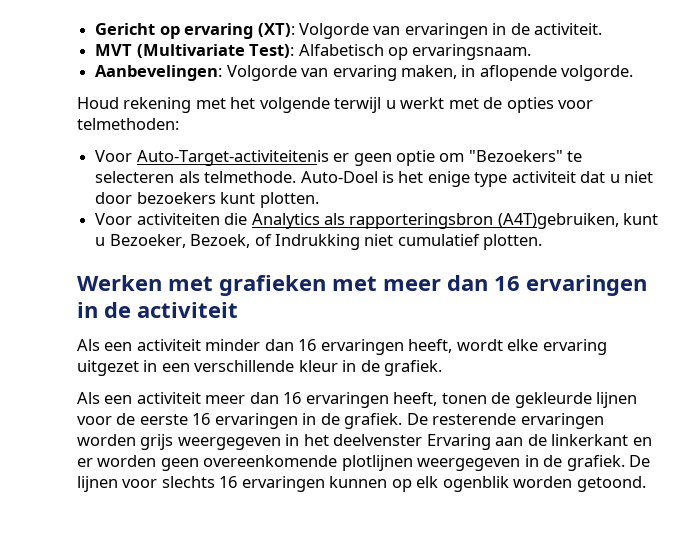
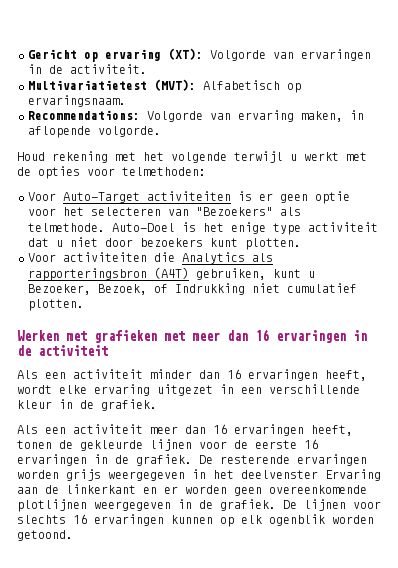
- MVT (Multivariate Test): Alfabetisch op ervaringsnaam.
+ Multivariatietest (MVT): Alfabetisch op ervaringsnaam.
- Aanbevelingen: Volgorde van ervaring maken, in aflopende volgorde.
+ Recommendations: Volgorde van ervaring maken, in aflopende volgorde.
- Voor Auto-Target-activiteitenis er geen optie om "Bezoekers" te selecteren als telmethode.
+ Voor Auto-Target activiteiten is er geen optie voor het selecteren van "Bezoekers" als telmethode.
- Voor activiteiten die Analytics als rapporteringsbron (A4T)gebruiken, kunt u Bezoeker, Bezoek, of Indrukking niet cumulatief plotten.
+ Voor activiteiten die Analytics als rapporteringsbron (A4T) gebruiken, kunt u Bezoeker, Bezoek, of Indrukking niet cumulatief plotten.

